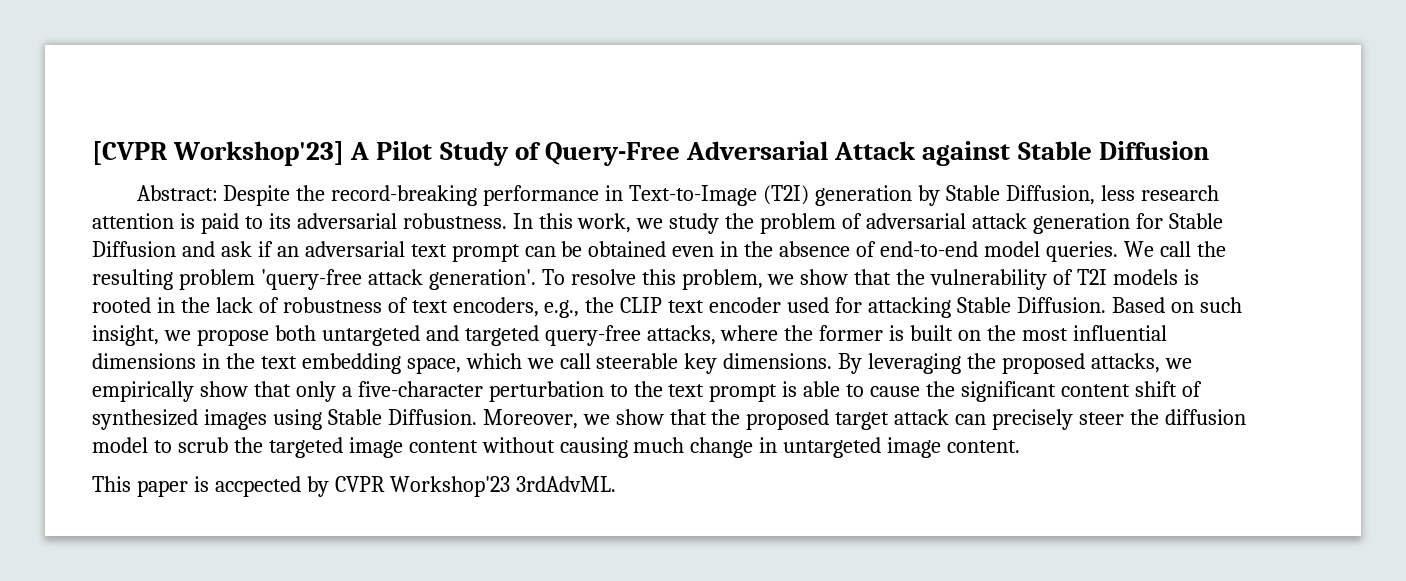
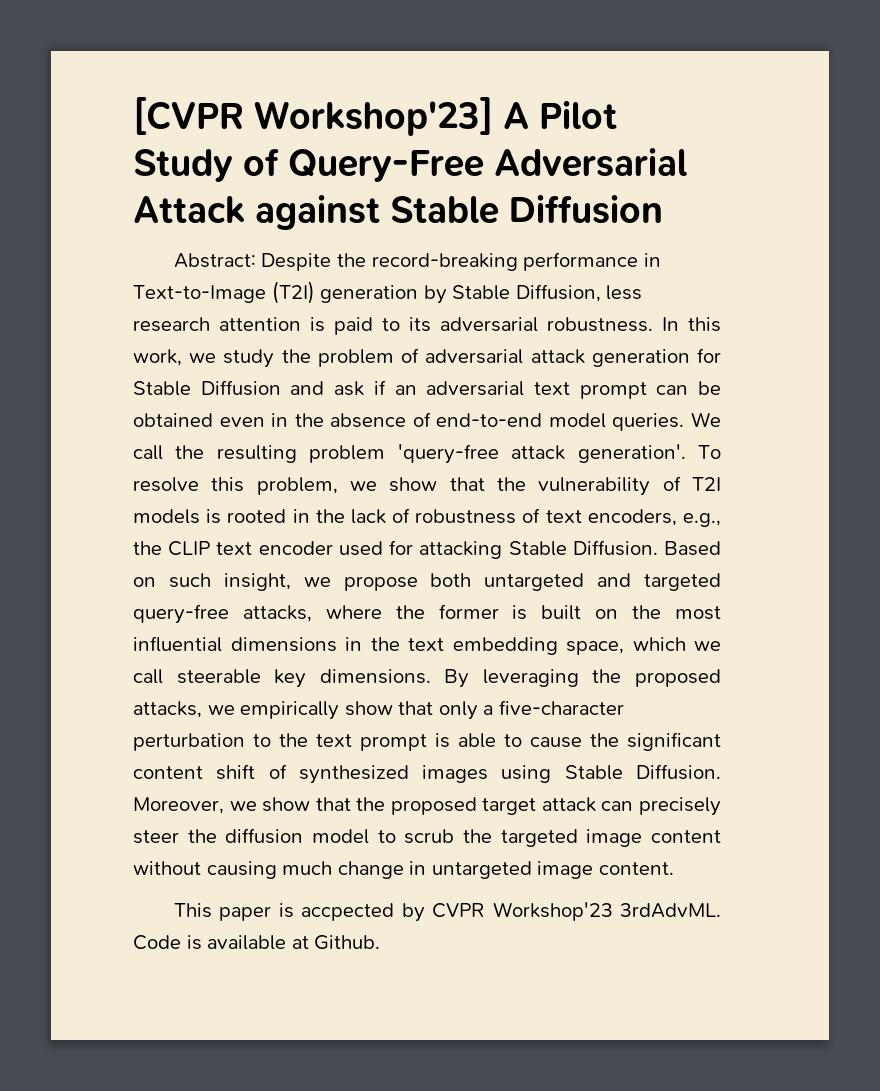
+ Code is available at Github.

